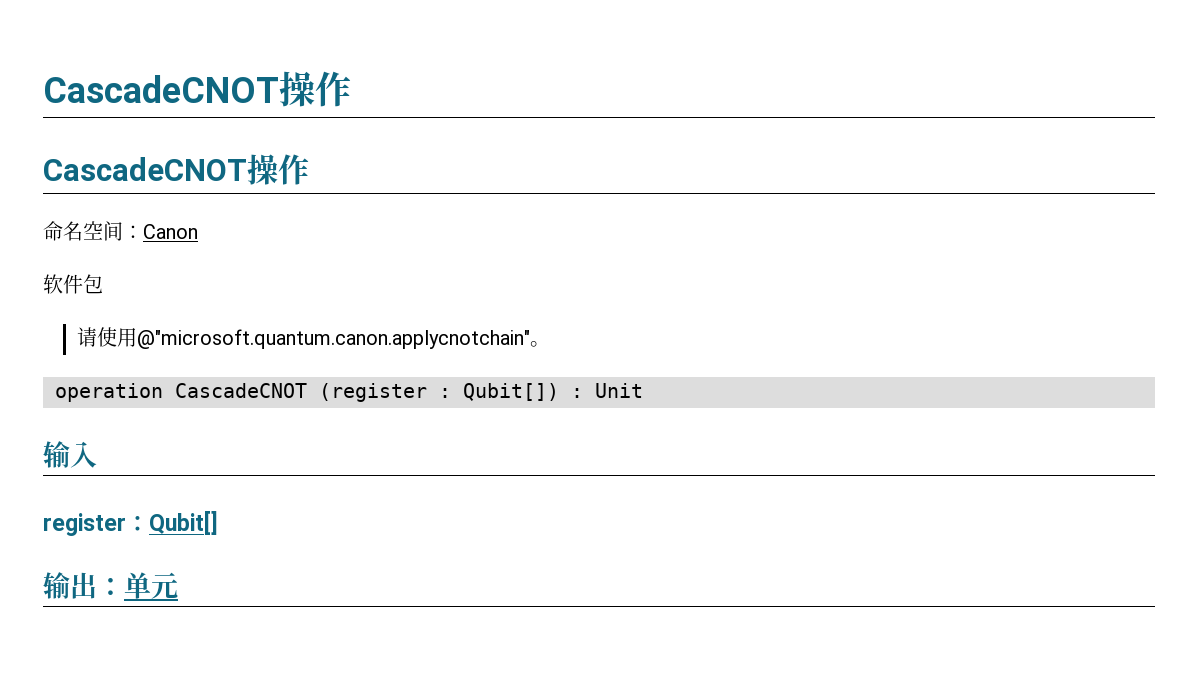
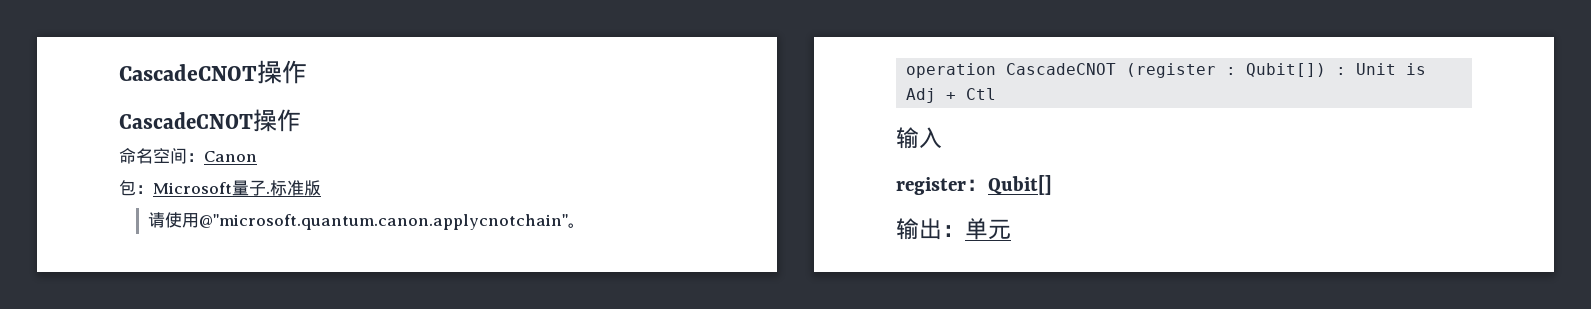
- 软件包
+ 包：Microsoft量子.标准版
- operation CascadeCNOT (register : Qubit[]) : Unit
+ operation CascadeCNOT (register : Qubit[]) : Unit is Adj + Ctl

